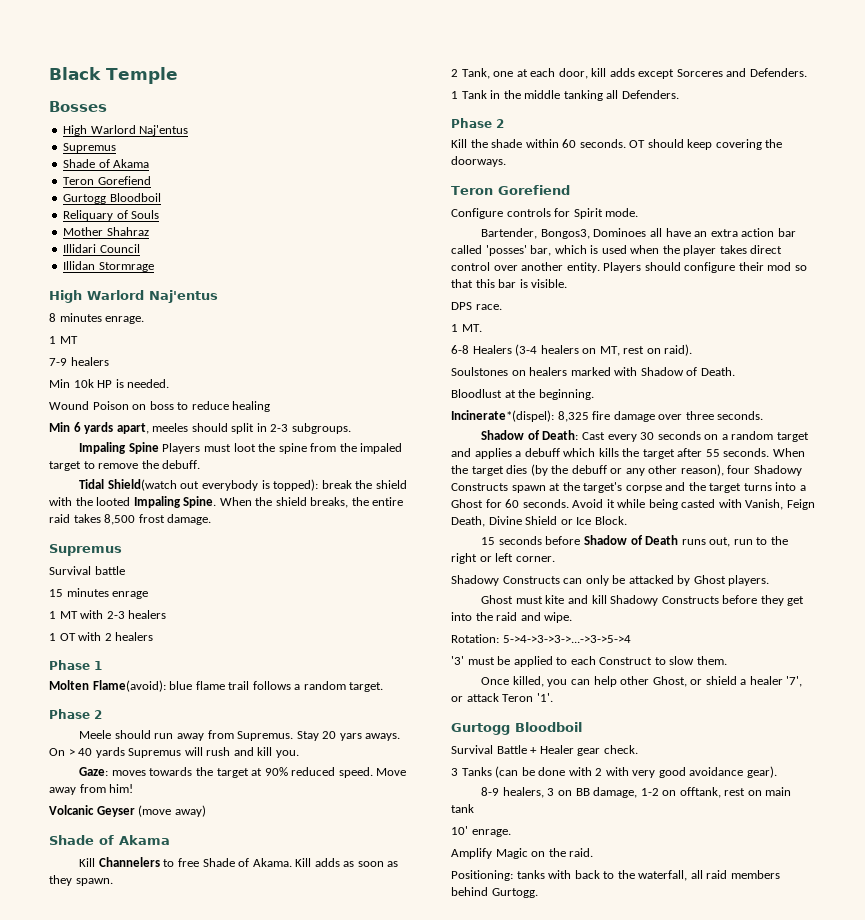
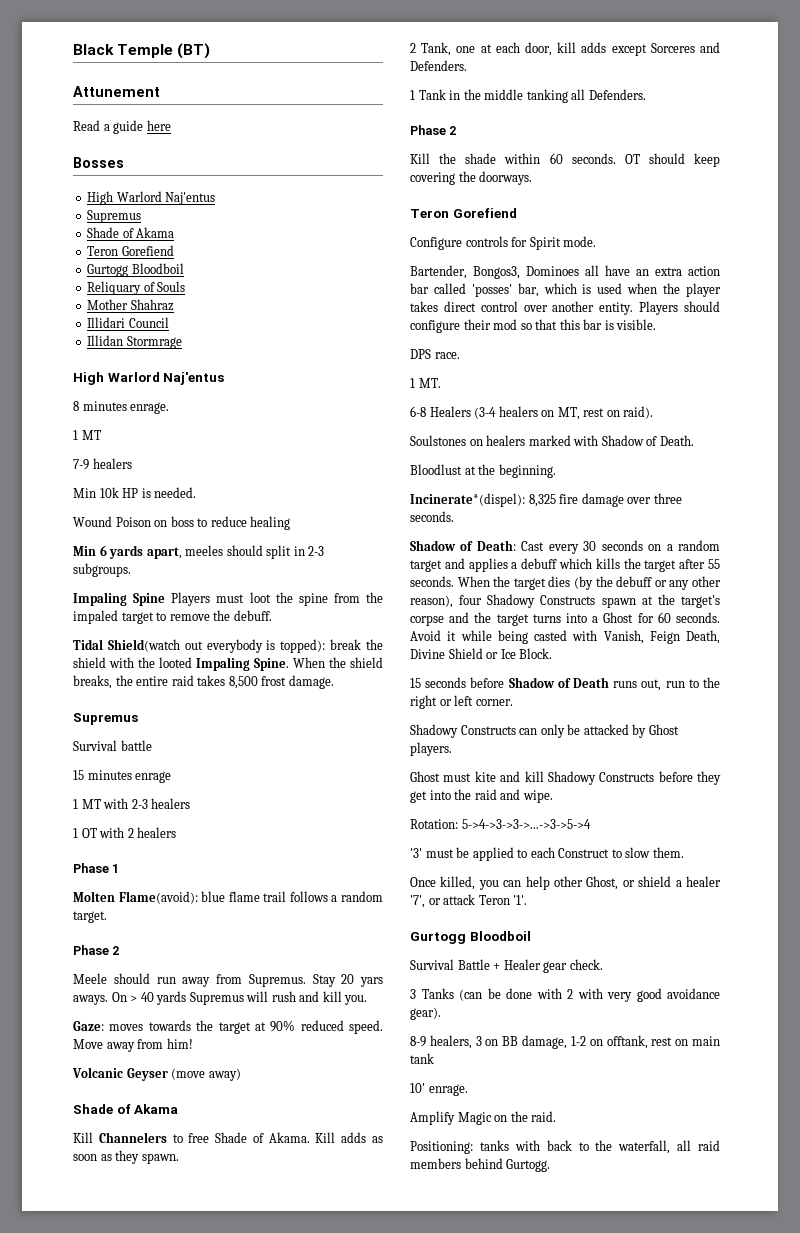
- Black Temple
+ Black Temple (BT)
+ Attunement
+ Read a guide here

